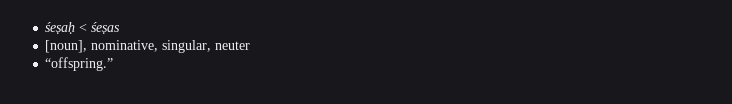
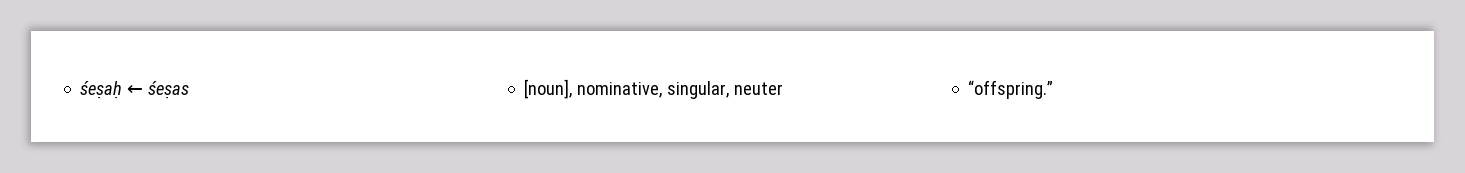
- śeṣaḥ < śeṣas
+ śeṣaḥ ← śeṣas

